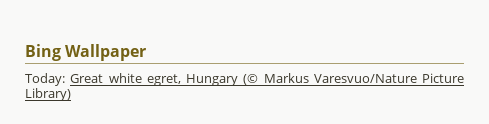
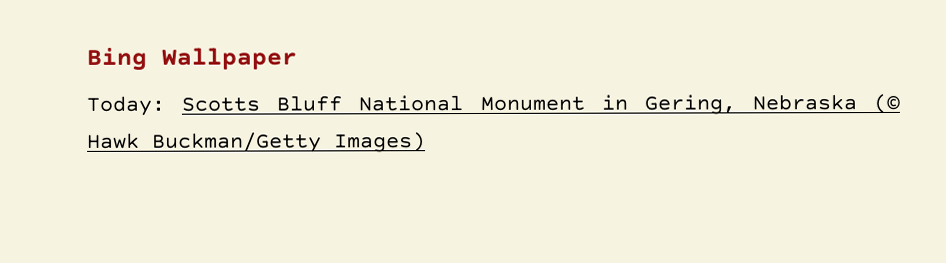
- Today: Great white egret, Hungary (© Markus Varesvuo/Nature Picture Library)
+ Today: Scotts Bluff National Monument in Gering, Nebraska (© Hawk Buckman/Getty Images)

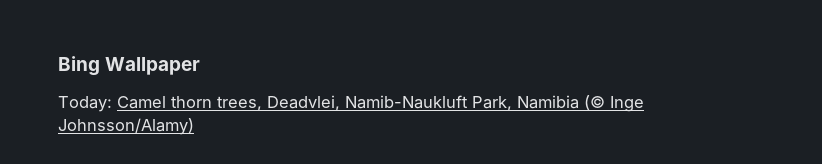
- Today: Scotts Bluff National Monument in Gering, Nebraska (© Hawk Buckman/Getty Images)
+ Today: Camel thorn trees, Deadvlei, Namib-Naukluft Park, Namibia (© Inge Johnsson/Alamy)

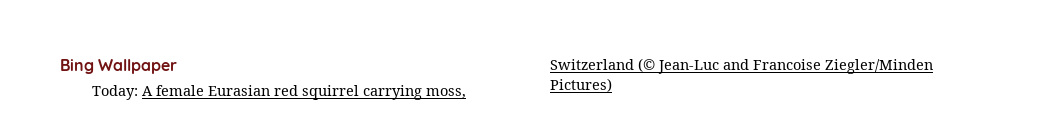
- Today: Camel thorn trees, Deadvlei, Namib-Naukluft Park, Namibia (© Inge Johnsson/Alamy)
+ Today: A female Eurasian red squirrel carrying moss, Switzerland (© Jean-Luc and Francoise Ziegler/Minden Pictures)

